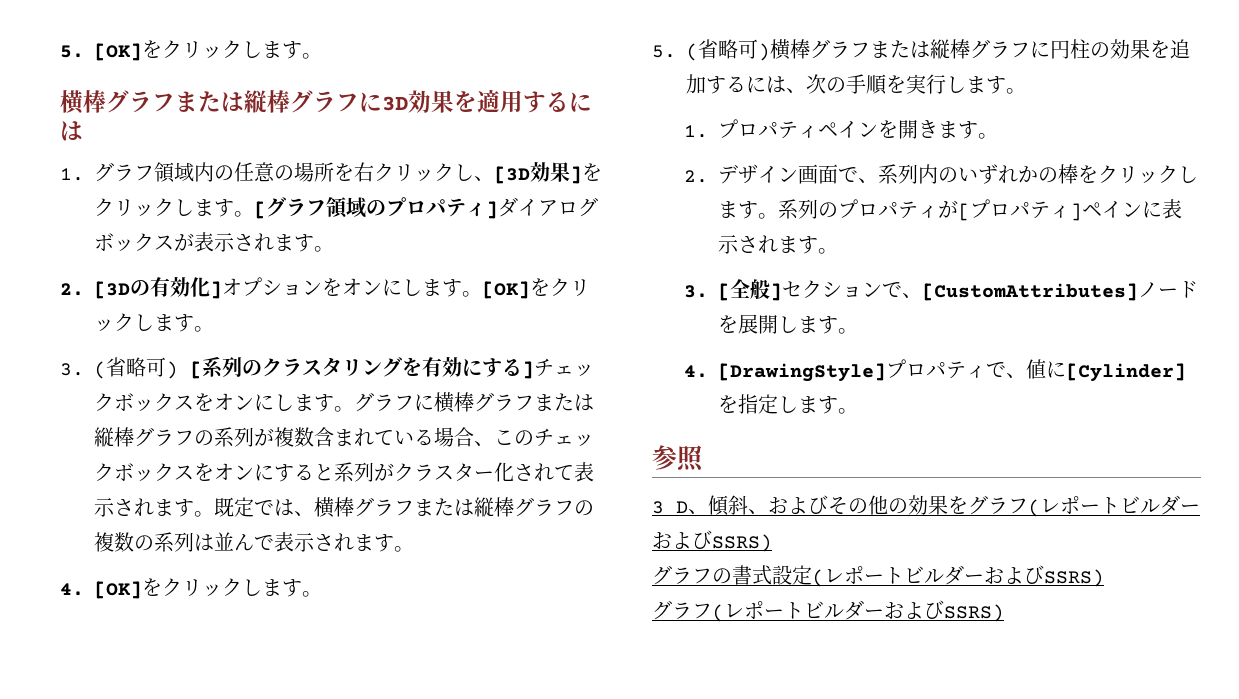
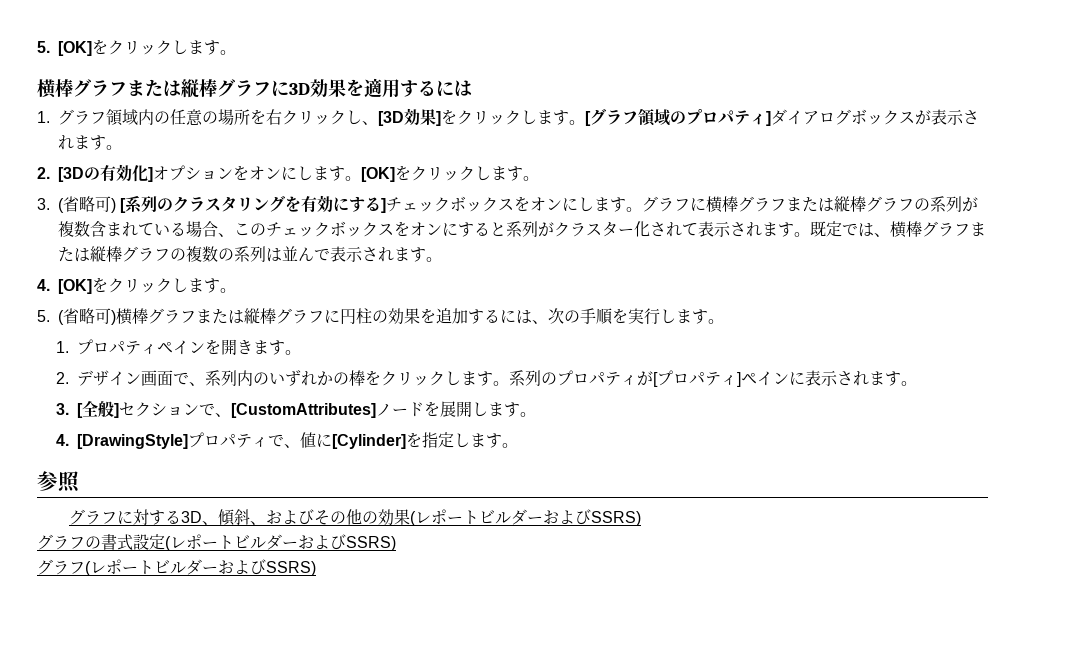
- 3 D、傾斜、およびその他の効果をグラフ(レポートビルダーおよびSSRS)
+ グラフに対する3D、傾斜、およびその他の効果(レポートビルダーおよびSSRS)

